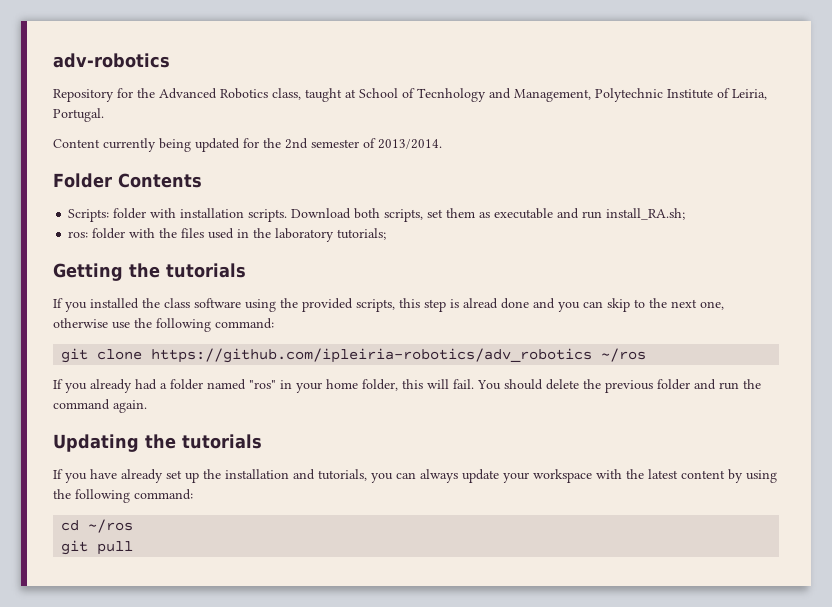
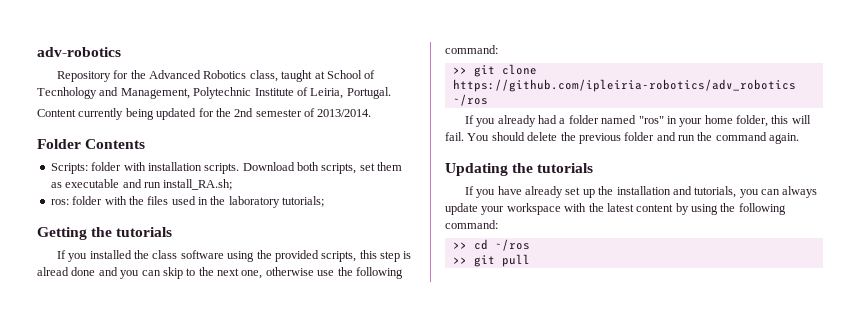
- git clone https://github.com/ipleiria-robotics/adv_robotics ~/ros
+ >> git clone https://github.com/ipleiria-robotics/adv_robotics ~/ros
- cd ~/ros
+ >> cd ~/ros
- git pull
+ >> git pull

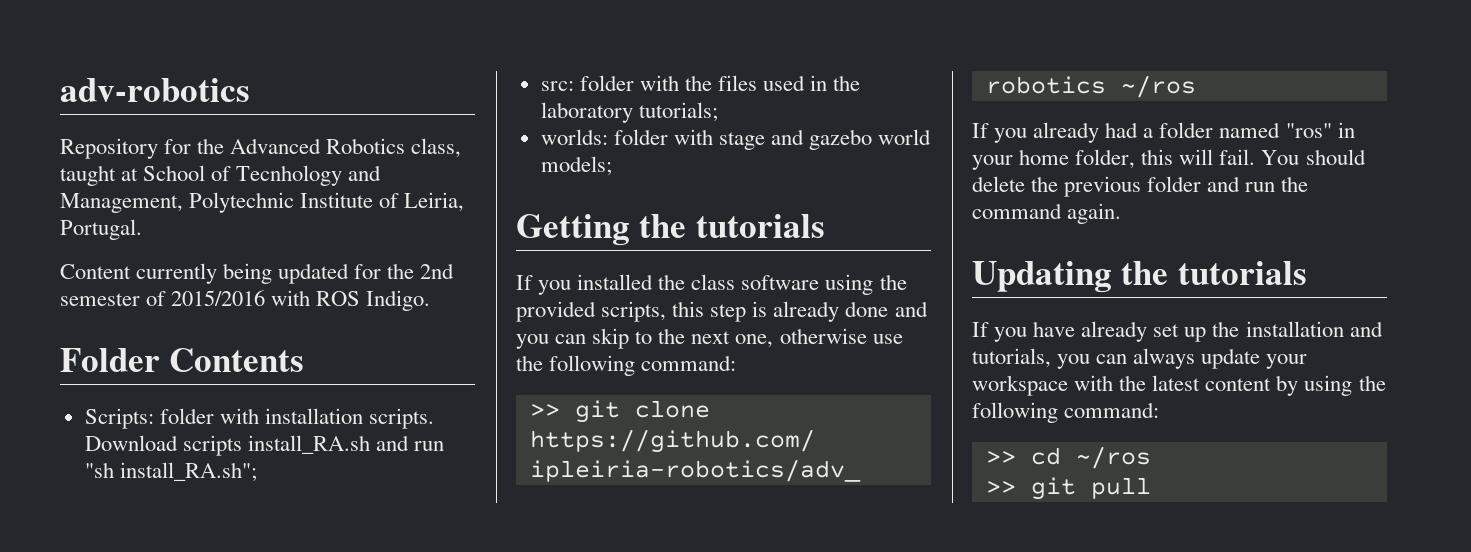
- Content currently being updated for the 2nd semester of 2013/2014.
+ Content currently being updated for the 2nd semester of 2015/2016 with ROS Indigo.
- Download both scripts, set them as executable and run install_RA.sh;
- ros: folder with the files used in the laboratory tutorials;
+ Download scripts install_RA.sh and run "sh install_RA.sh";
+ src: folder with the files used in the laboratory tutorials;
+ worlds: folder with stage and gazebo world models;
- If you installed the class software using the provided scripts, this step is alread done and you can skip to the next one, otherwise use the following command:
+ If you installed the class software using the provided scripts, this step is already done and you can skip to the next one, otherwise use the following command:

